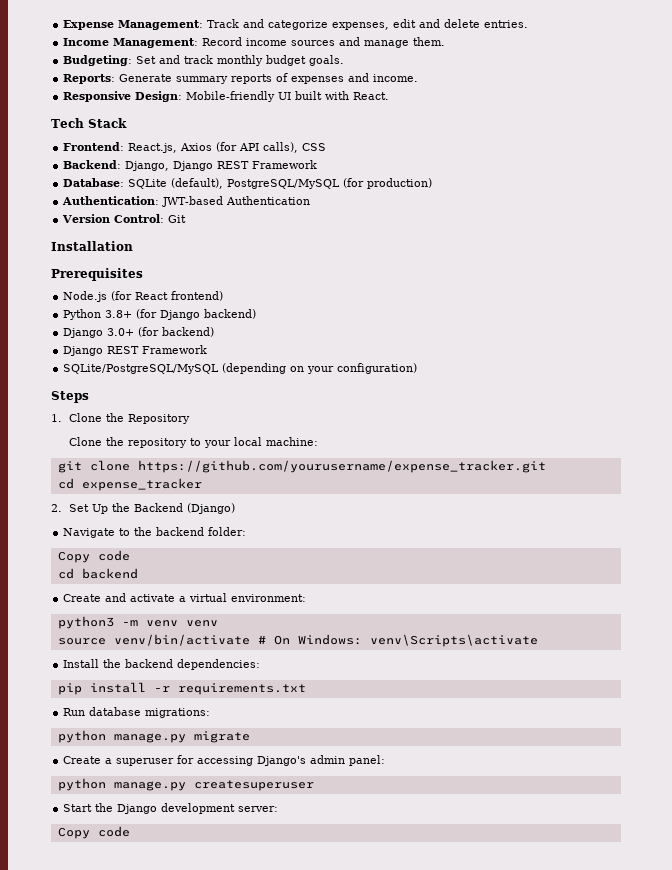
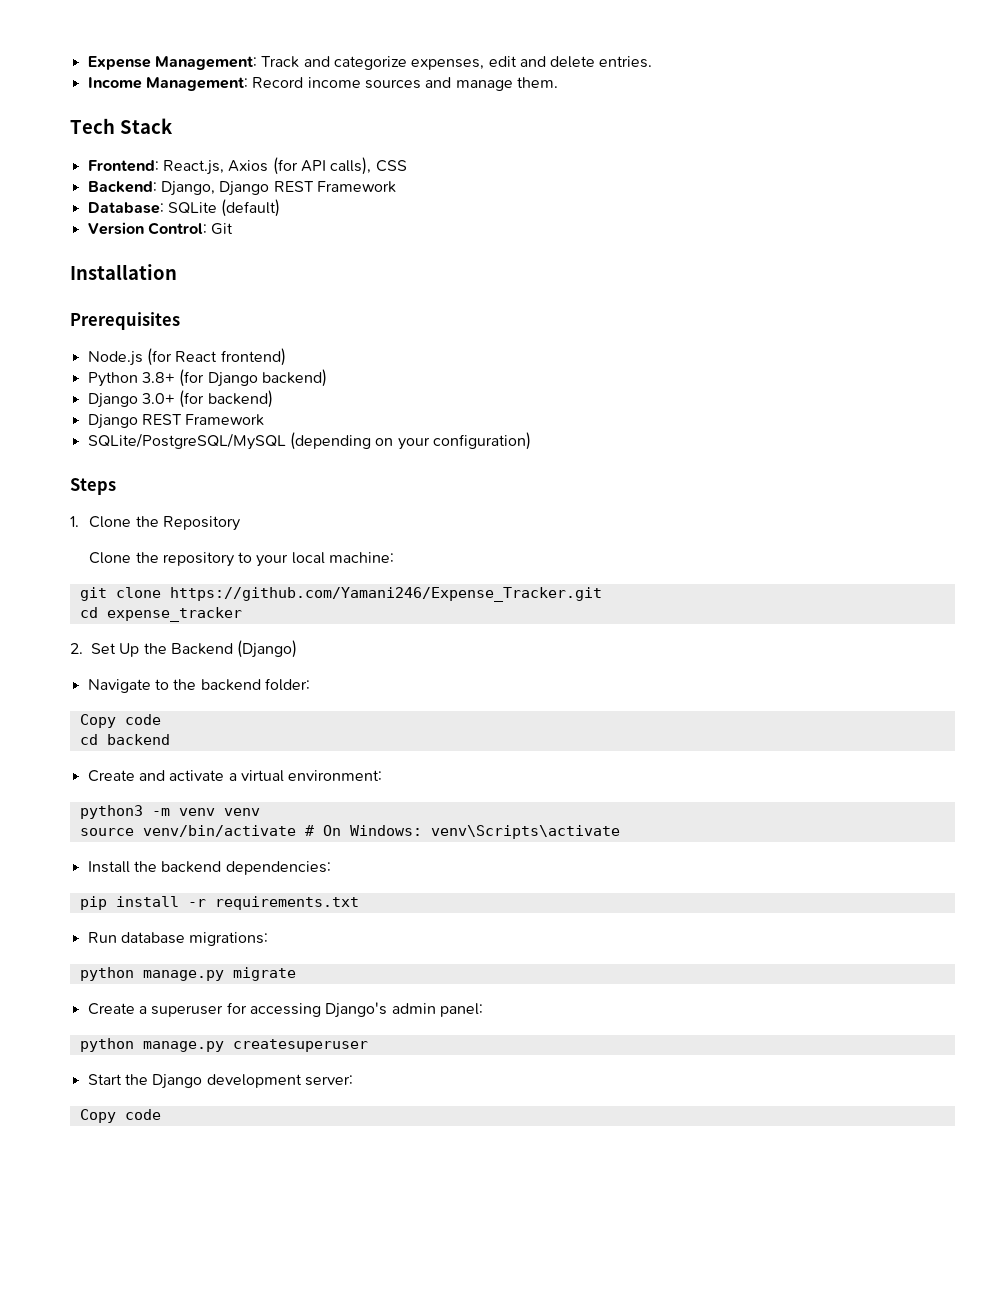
- Budgeting: Set and track monthly budget goals.
- Reports: Generate summary reports of expenses and income.
- Responsive Design: Mobile-friendly UI built with React.
- Database: SQLite (default), PostgreSQL/MySQL (for production)
- Authentication: JWT-based Authentication
+ Database: SQLite (default)
- git clone https://github.com/yourusername/expense_tracker.git
+ git clone https://github.com/Yamani246/Expense_Tracker.git

